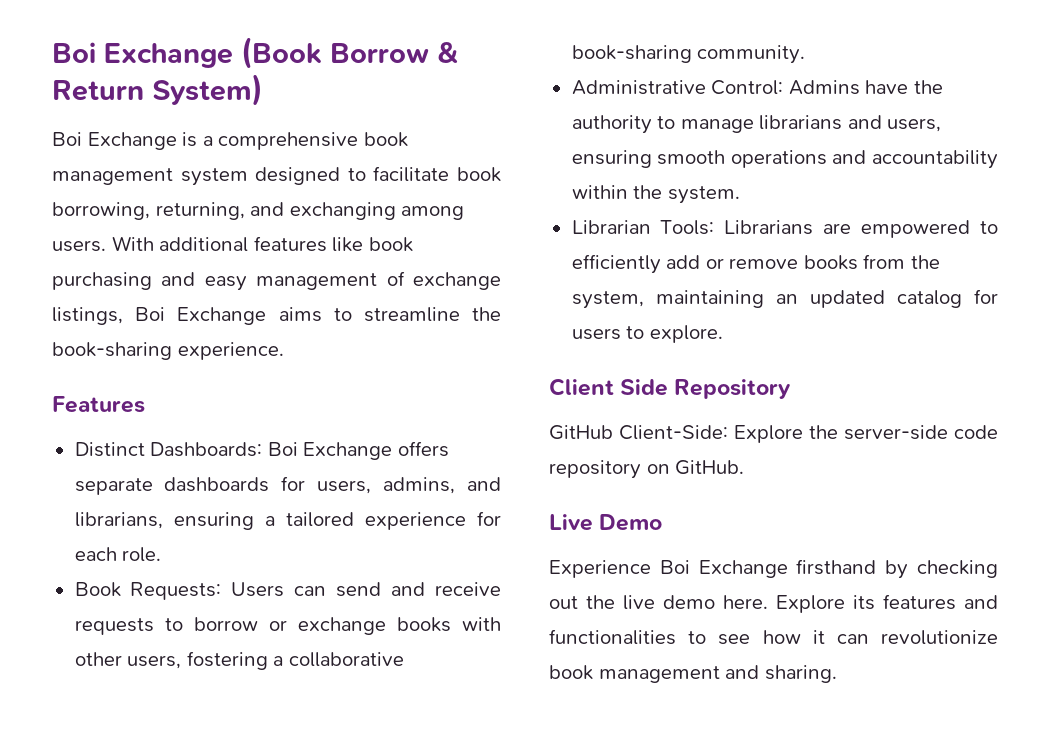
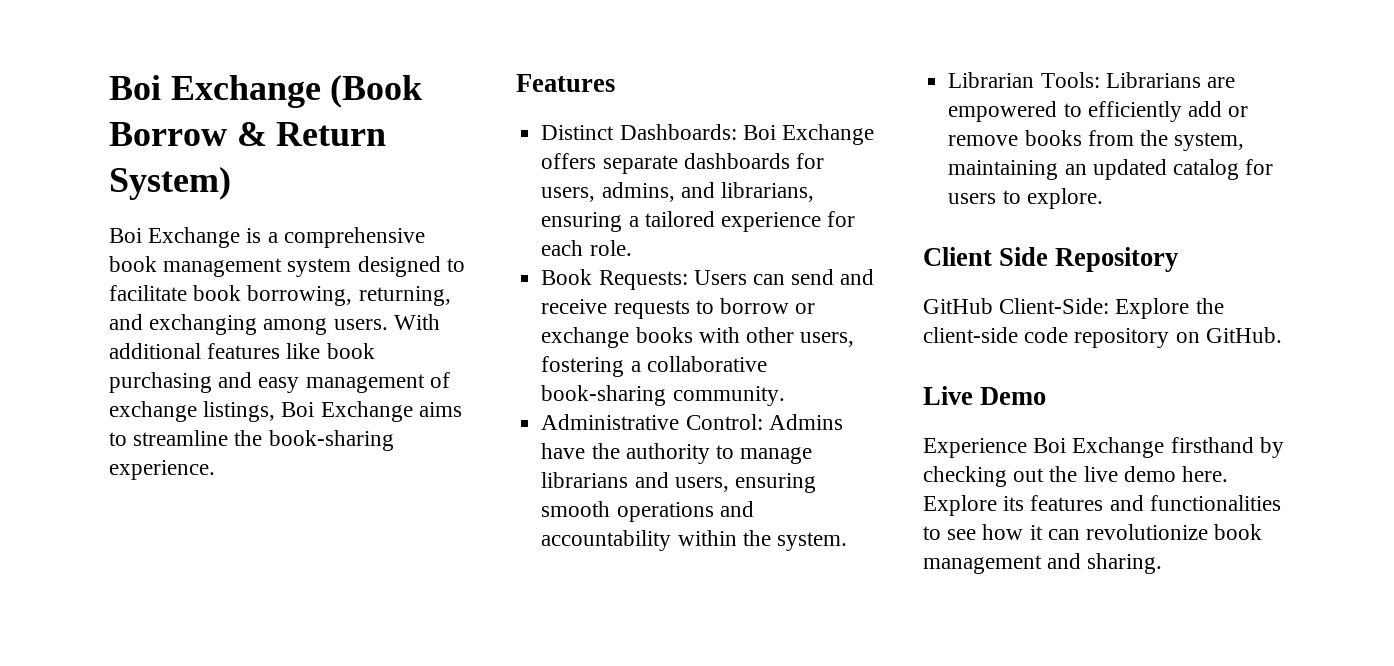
- GitHub Client-Side: Explore the server-side code repository on GitHub.
+ GitHub Client-Side: Explore the client-side code repository on GitHub.

